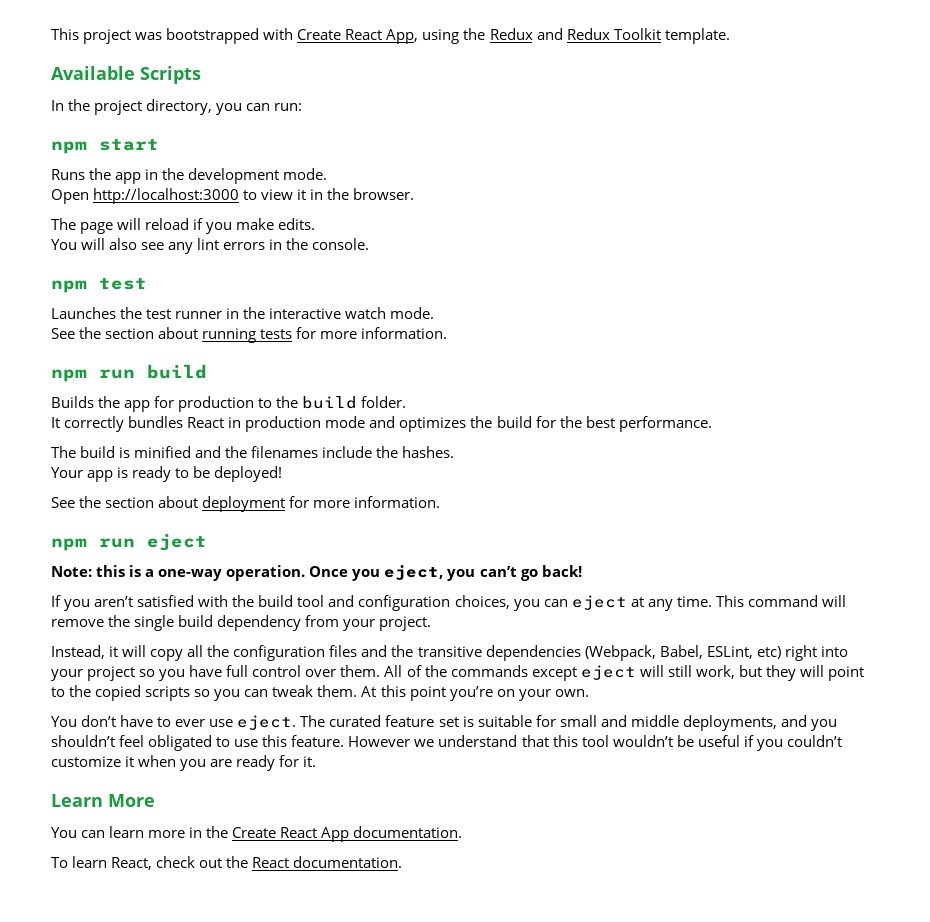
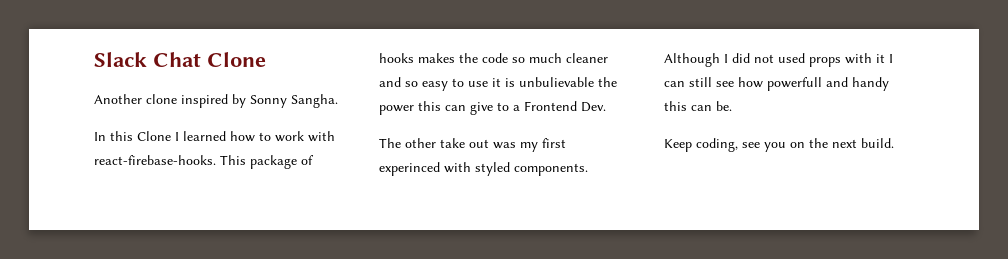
- This project was bootstrapped with Create React App, using the Redux and Redux Toolkit template.
- Available Scripts
- In the project directory, you can run:
- npm start
- Runs the app in the development mode.
- Open http://localhost:3000 to view it in the browser.
- The page will reload if you make edits.
- You will also see any lint errors in the console.
- npm test
- Launches the test runner in the interactive watch mode.
- See the section about running tests for more information.
- npm run build
- Builds the app for production to the build folder.
- It correctly bundles React in production mode and optimizes the build for the best performance.
- The build is minified and the filenames include the hashes.
- Your app is ready to be deployed!
- See the section about deployment for more information.
- npm run eject
- Note: this is a one-way operation. Once you eject, you can’t go back!
- If you aren’t satisfied with the build tool and configuration choices, you can eject at any time. This command will remove the single build dependency from your project.
- Instead, it will copy all the configuration files and the transitive dependencies (Webpack, Babel, ESLint, etc) right into your project so you have full control over them. All of the commands except eject will still work, but they will point to the copied scripts so you can tweak them. At this point you’re on your own.
- You don’t have to ever use eject. The curated feature set is suitable for small and middle deployments, and you shouldn’t feel obligated to use this feature. However we understand that this tool wouldn’t be useful if you couldn’t customize it when you are ready for it.
- Learn More
- You can learn more in the Create React App documentation.
- To learn React, check out the React documentation.
+ Slack Chat Clone
+ Another clone inspired by Sonny Sangha.
+ In this Clone I learned how to work with react-firebase-hooks. This package of hooks makes the code so much cleaner and so easy to use it is unbulievable the power this can give to a Frontend Dev.
+ The other take out was my first experinced with styled components. Although I did not used props with it I can still see how powerfull and handy this can be.
+ Keep coding, see you on the next build.

